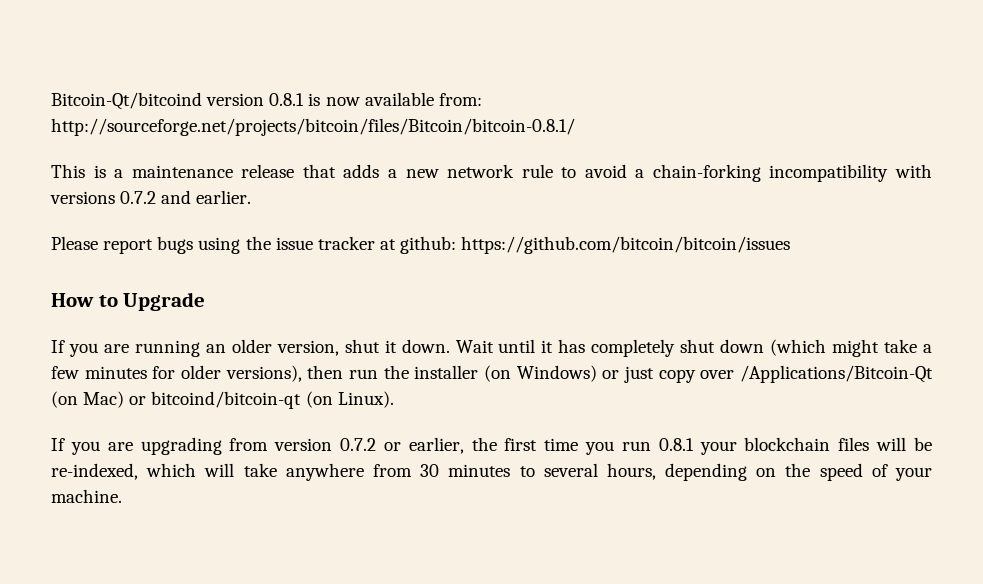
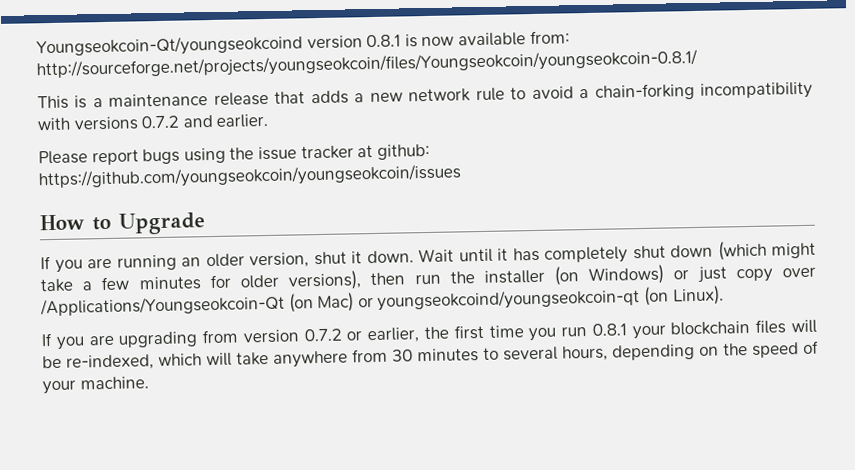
- Bitcoin-Qt/bitcoind version 0.8.1 is now available from: http://sourceforge.net/projects/bitcoin/files/Bitcoin/bitcoin-0.8.1/
+ Youngseokcoin-Qt/youngseokcoind version 0.8.1 is now available from: http://sourceforge.net/projects/youngseokcoin/files/Youngseokcoin/youngseokcoin-0.8.1/
- Please report bugs using the issue tracker at github: https://github.com/bitcoin/bitcoin/issues
+ Please report bugs using the issue tracker at github: https://github.com/youngseokcoin/youngseokcoin/issues
- Wait until it has completely shut down (which might take a few minutes for older versions), then run the installer (on Windows) or just copy over /Applications/Bitcoin-Qt (on Mac) or bitcoind/bitcoin-qt (on Linux).
+ Wait until it has completely shut down (which might take a few minutes for older versions), then run the installer (on Windows) or just copy over /Applications/Youngseokcoin-Qt (on Mac) or youngseokcoind/youngseokcoin-qt (on Linux).

